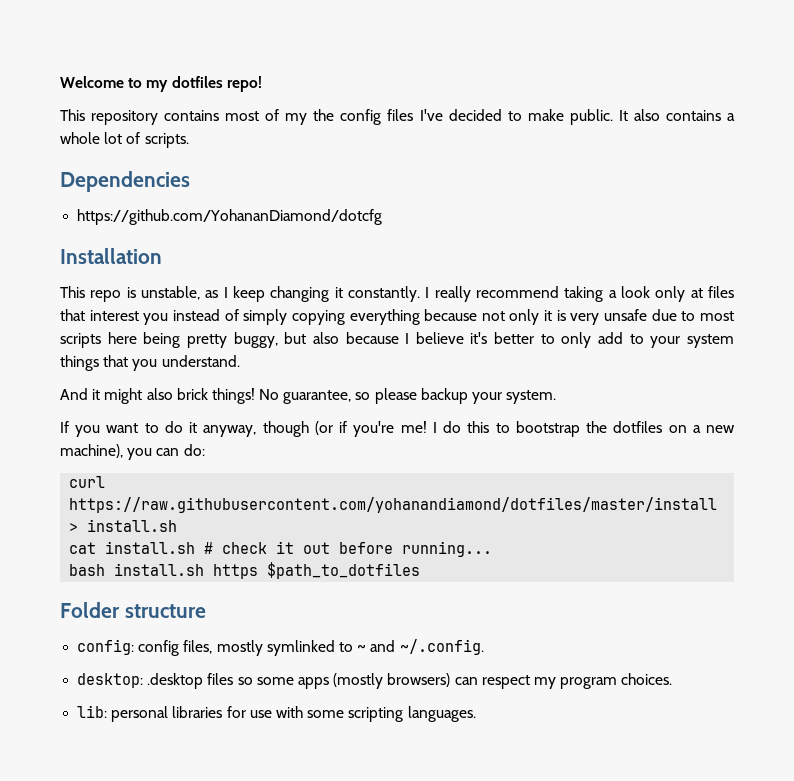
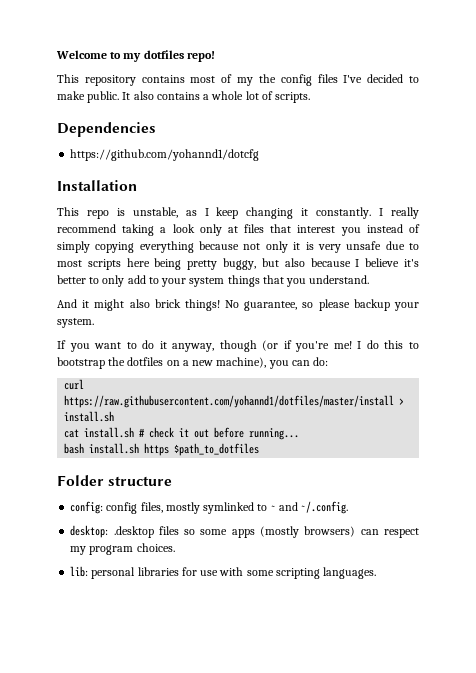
- https://github.com/YohananDiamond/dotcfg
+ https://github.com/yohannd1/dotcfg
- curl https://raw.githubusercontent.com/yohanandiamond/dotfiles/master/install > install.sh
+ curl https://raw.githubusercontent.com/yohannd1/dotfiles/master/install > install.sh

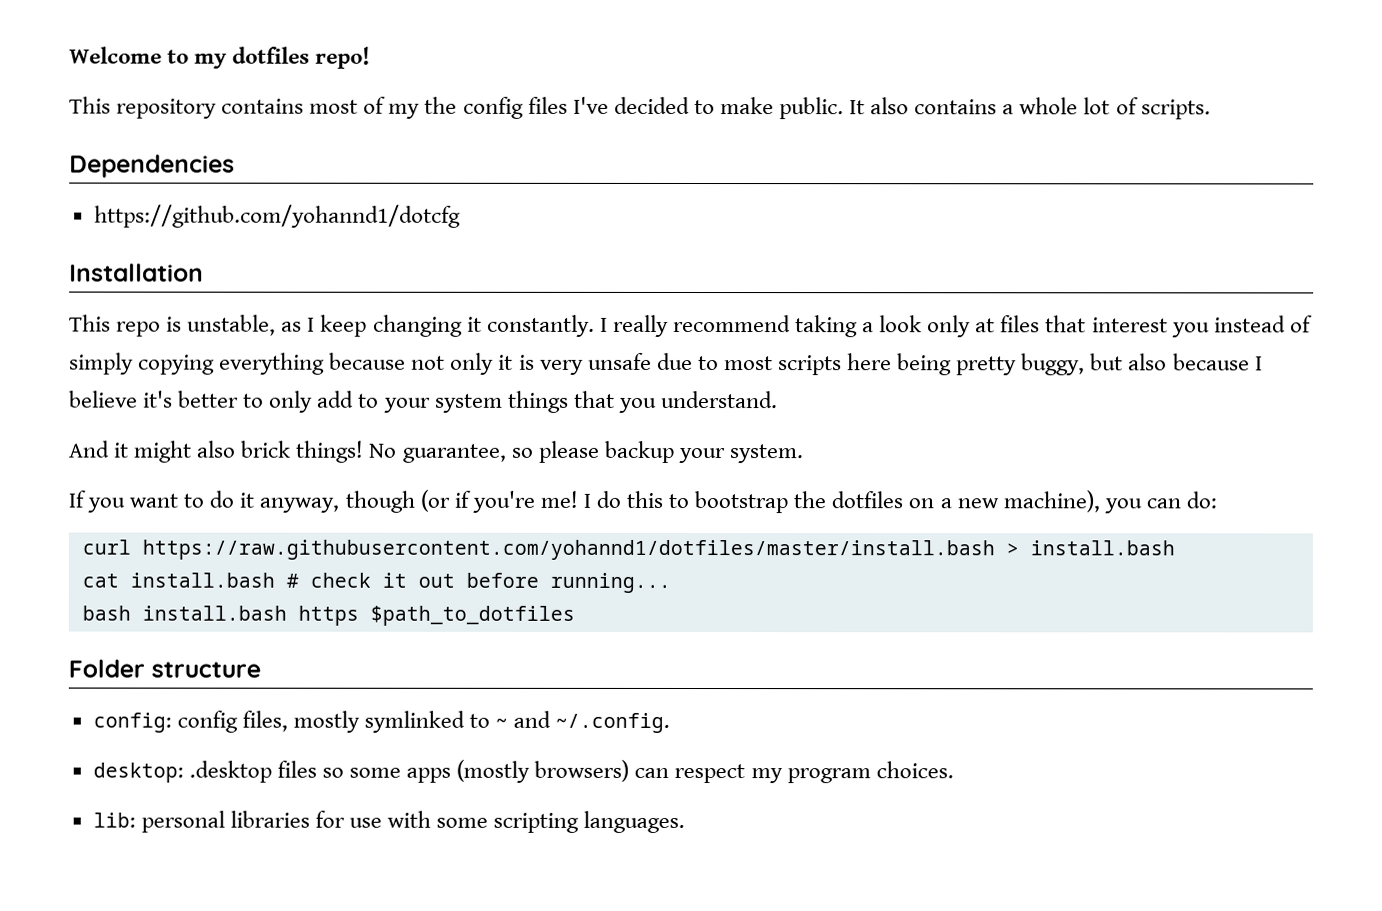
- curl https://raw.githubusercontent.com/yohannd1/dotfiles/master/install > install.sh
+ curl https://raw.githubusercontent.com/yohannd1/dotfiles/master/install.bash > install.bash
- cat install.sh # check it out before running...
+ cat install.bash # check it out before running...
- bash install.sh https $path_to_dotfiles
+ bash install.bash https $path_to_dotfiles

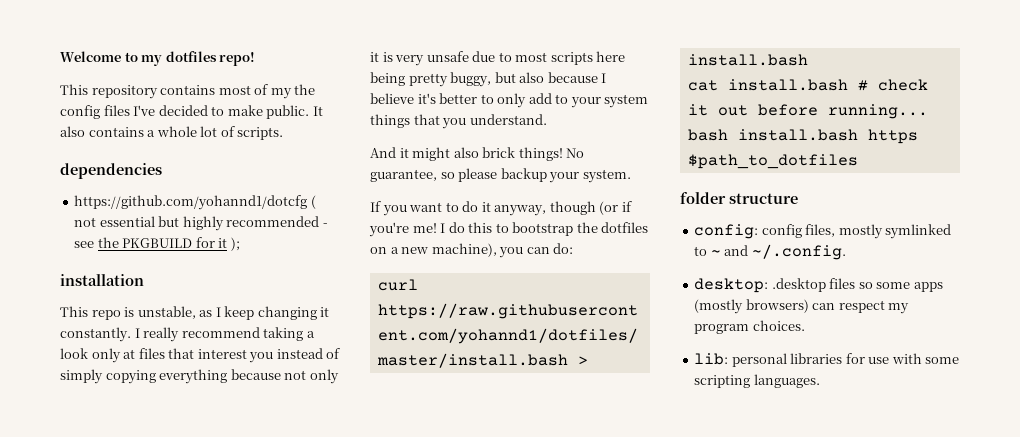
- Dependencies
+ dependencies
- https://github.com/yohannd1/dotcfg
- Installation
+ https://github.com/yohannd1/dotcfg ( not essential but highly recommended - see the PKGBUILD for it );
+ installation
- Folder structure
+ folder structure

